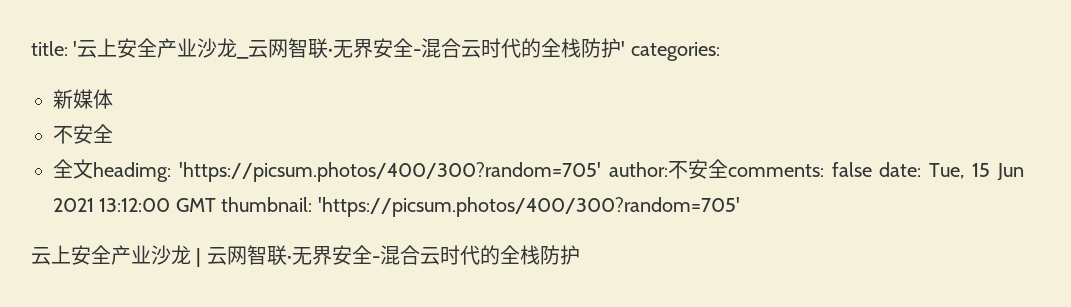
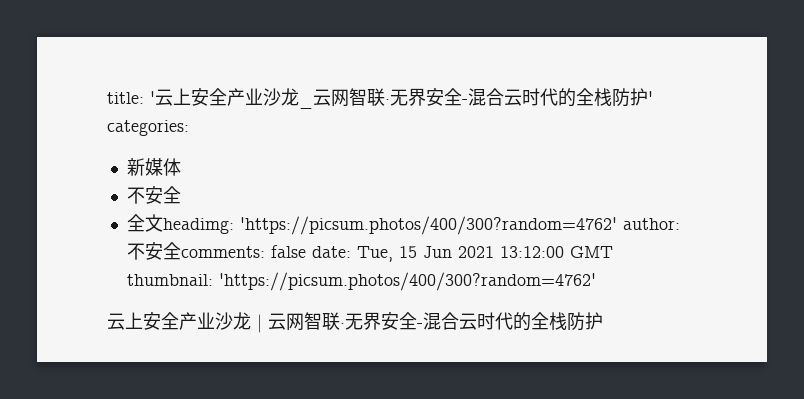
- 全文headimg: 'https://picsum.photos/400/300?random=705' author:不安全comments: false date: Tue, 15 Jun 2021 13:12:00 GMT thumbnail: 'https://picsum.photos/400/300?random=705'
+ 全文headimg: 'https://picsum.photos/400/300?random=4762' author:不安全comments: false date: Tue, 15 Jun 2021 13:12:00 GMT thumbnail: 'https://picsum.photos/400/300?random=4762'

